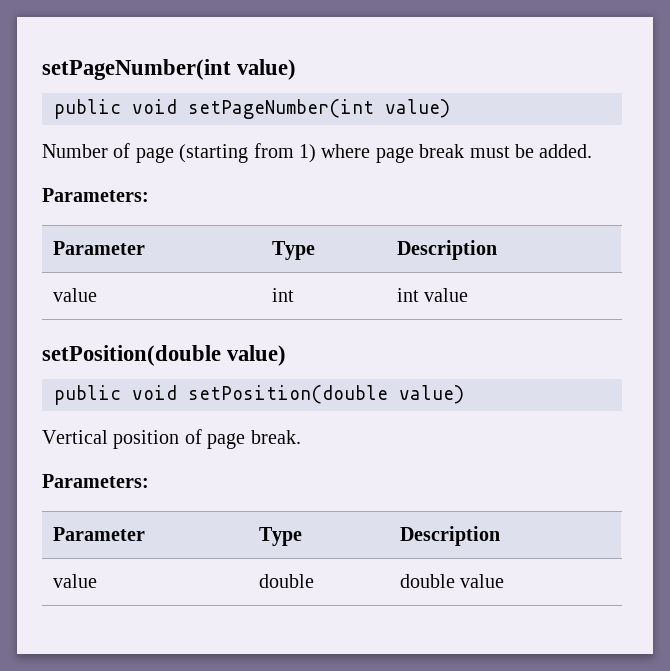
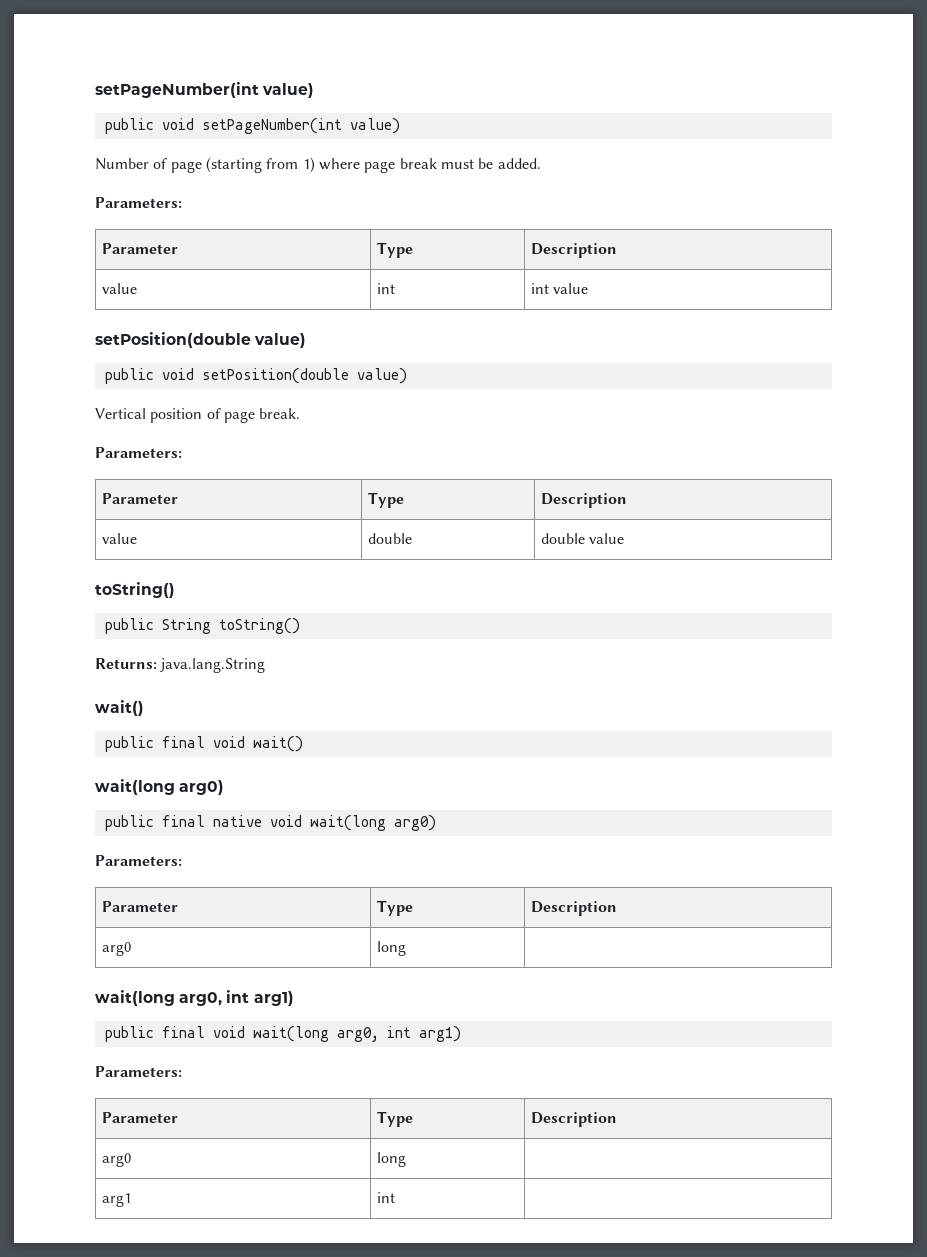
  value | double | double value
+ toString()
+ public String toString()
+ Returns: java.lang.String
+ wait()
+ public final void wait()
+ wait(long arg0)
+ public final native void wait(long arg0)
+ Parameters:
+ Parameter | Type | Description
+ arg0 | long |
+ wait(long arg0, int arg1)
+ public final void wait(long arg0, int arg1)
+ Parameters:
+ Parameter | Type | Description
+ arg0 | long |
+ arg1 | int |

